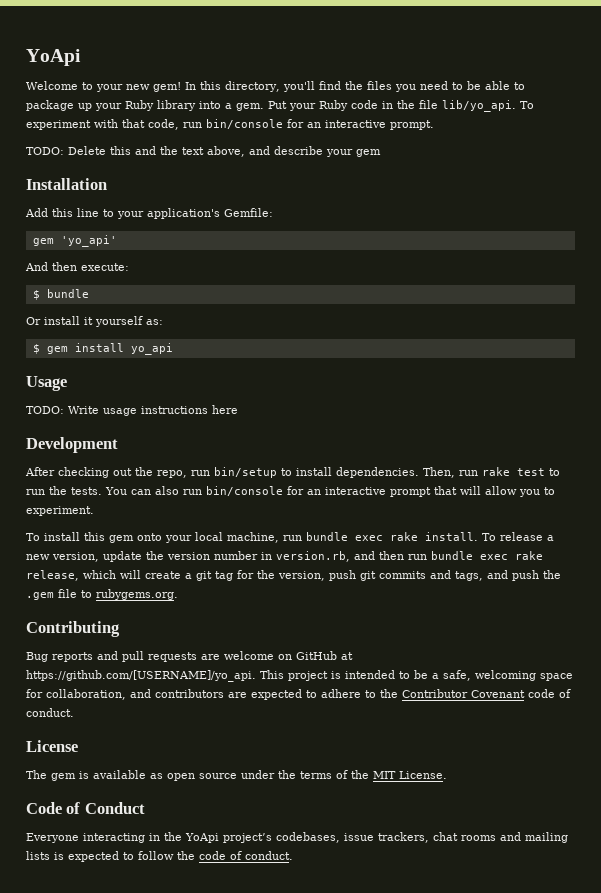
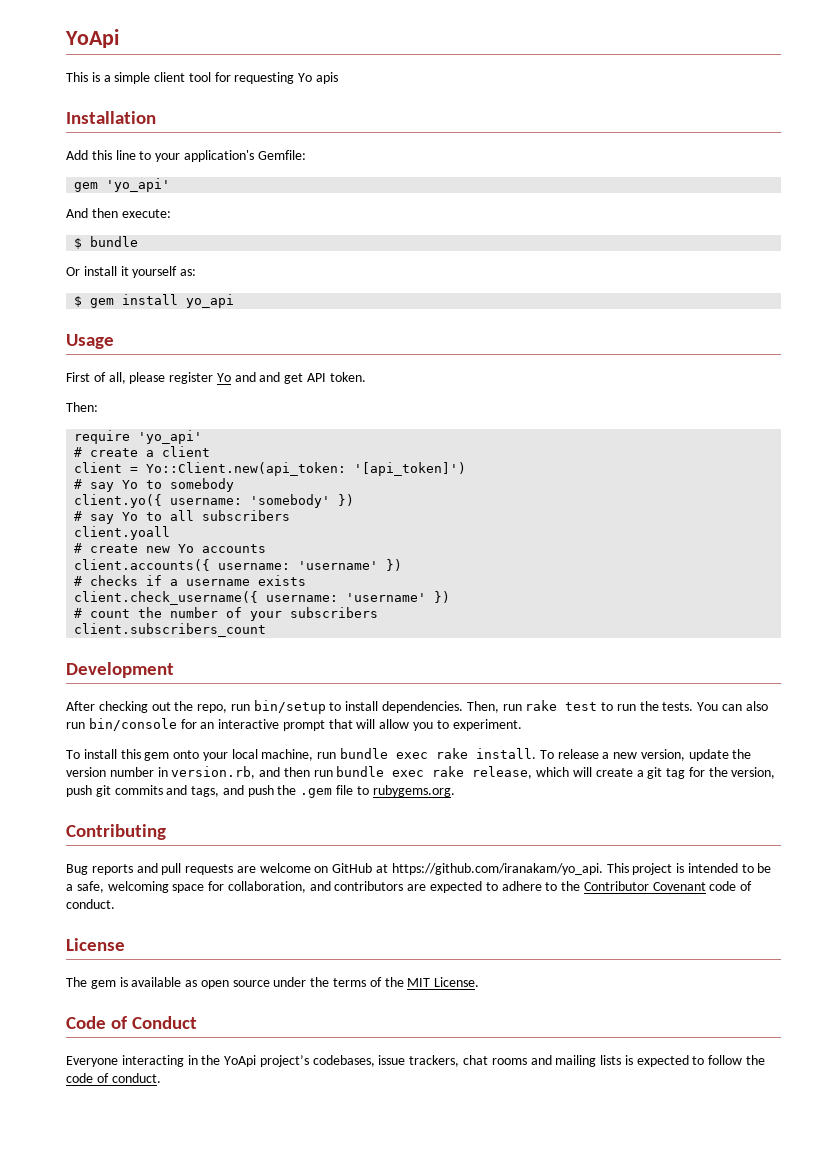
- Welcome to your new gem! In this directory, you'll find the files you need to be able to package up your Ruby library into a gem. Put your Ruby code in the file lib/yo_api. To experiment with that code, run bin/console for an interactive prompt.
- TODO: Delete this and the text above, and describe your gem
+ This is a simple client tool for requesting Yo apis
- TODO: Write usage instructions here
+ First of all, please register Yo and and get API token.
+ Then:
+ require 'yo_api'
+ # create a client
+ client = Yo::Client.new(api_token: '[api_token]')
+ # say Yo to somebody
+ client.yo({ username: 'somebody' })
+ # say Yo to all subscribers
+ client.yoall
+ # create new Yo accounts
+ client.accounts({ username: 'username' })
+ # checks if a username exists
+ client.check_username({ username: 'username' })
+ # count the number of your subscribers
+ client.subscribers_count
- Bug reports and pull requests are welcome on GitHub at https://github.com/[USERNAME]/yo_api. This project is intended to be a safe, welcoming space for collaboration, and contributors are expected to adhere to the Contributor Covenant code of conduct.
+ Bug reports and pull requests are welcome on GitHub at https://github.com/iranakam/yo_api. This project is intended to be a safe, welcoming space for collaboration, and contributors are expected to adhere to the Contributor Covenant code of conduct.

